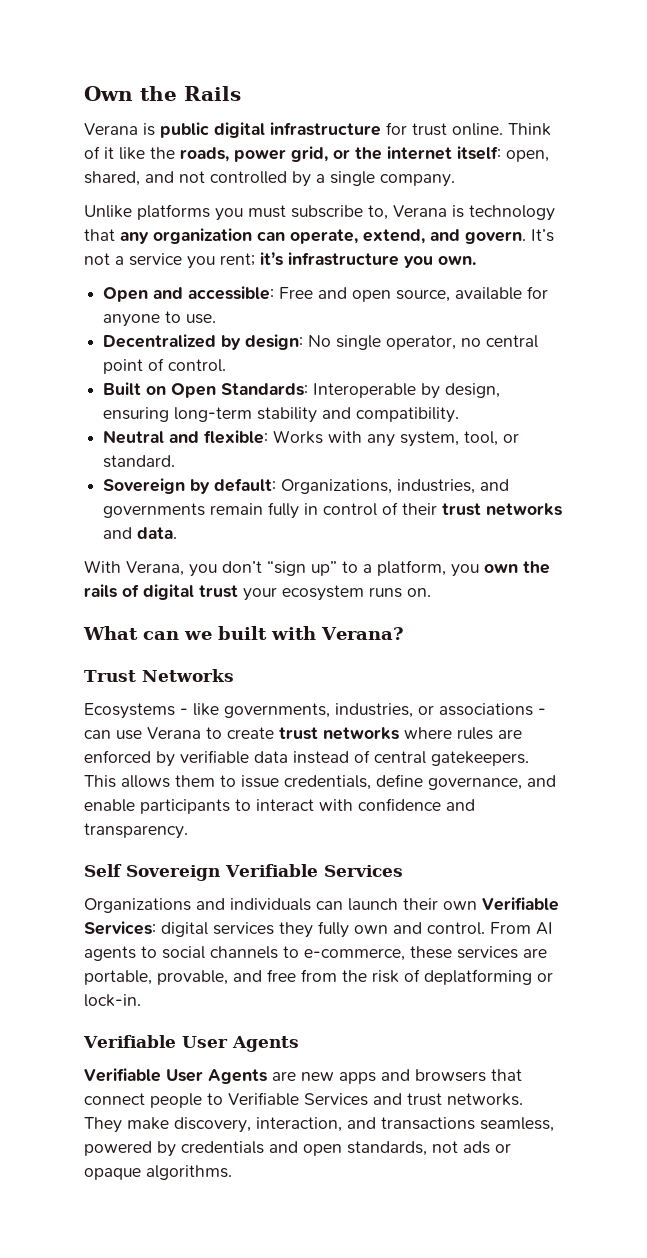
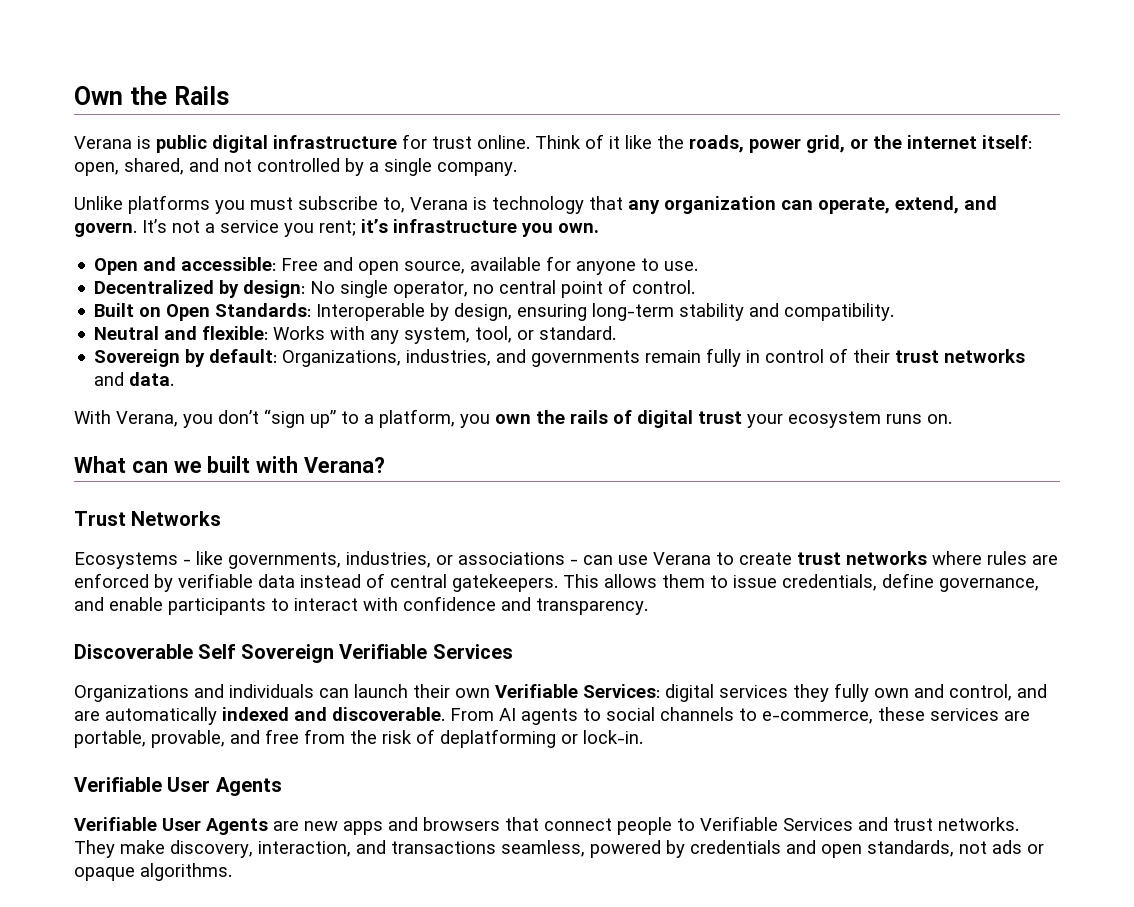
- Self Sovereign Verifiable Services
+ Discoverable Self Sovereign Verifiable Services
- Organizations and individuals can launch their own Verifiable Services: digital services they fully own and control.
+ Organizations and individuals can launch their own Verifiable Services: digital services they fully own and control, and are automatically indexed and discoverable.

